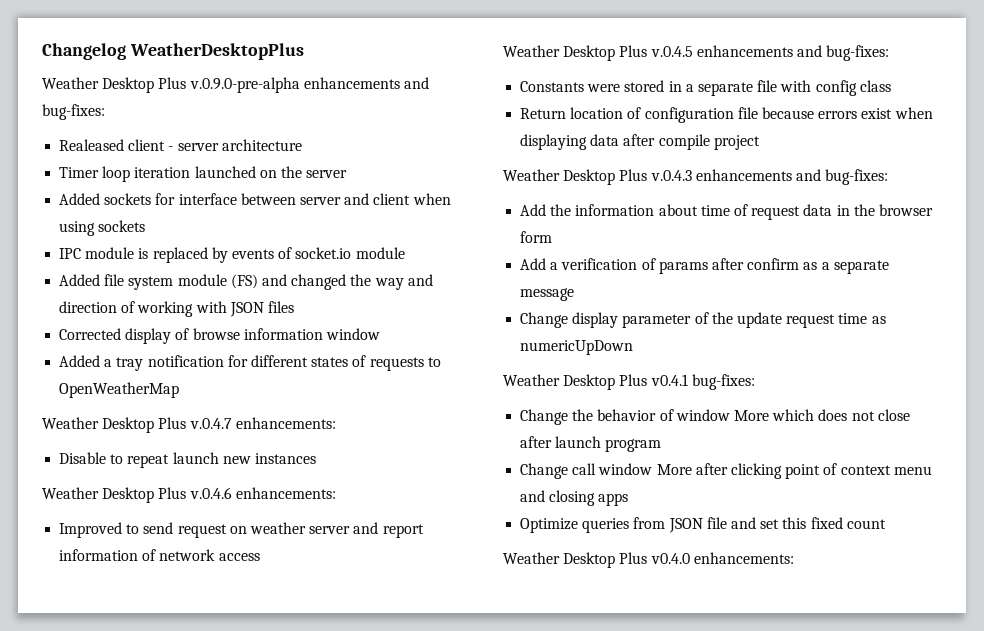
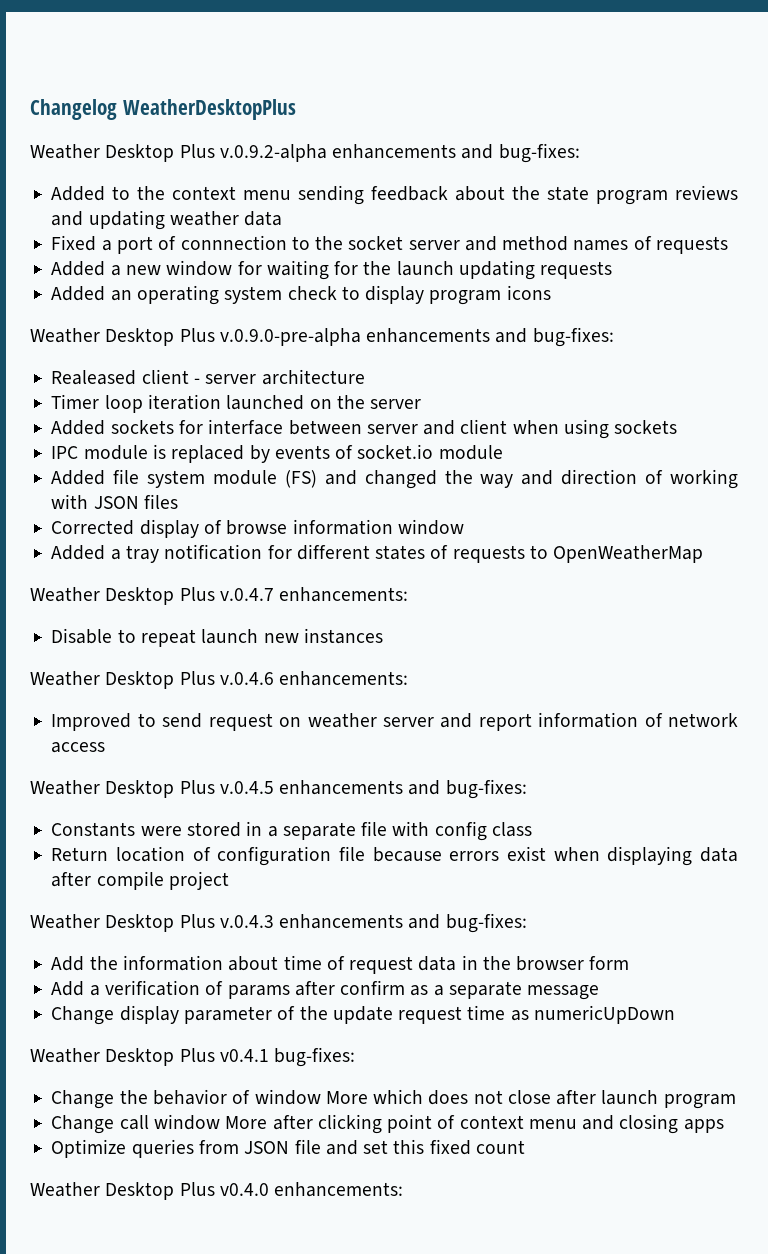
+ Weather Desktop Plus v.0.9.2-alpha enhancements and bug-fixes:
+ Added to the context menu sending feedback about the state program reviews and updating weather data
+ Fixed a port of connnection to the socket server and method names of requests
+ Added a new window for waiting for the launch updating requests
+ Added an operating system check to display program icons

